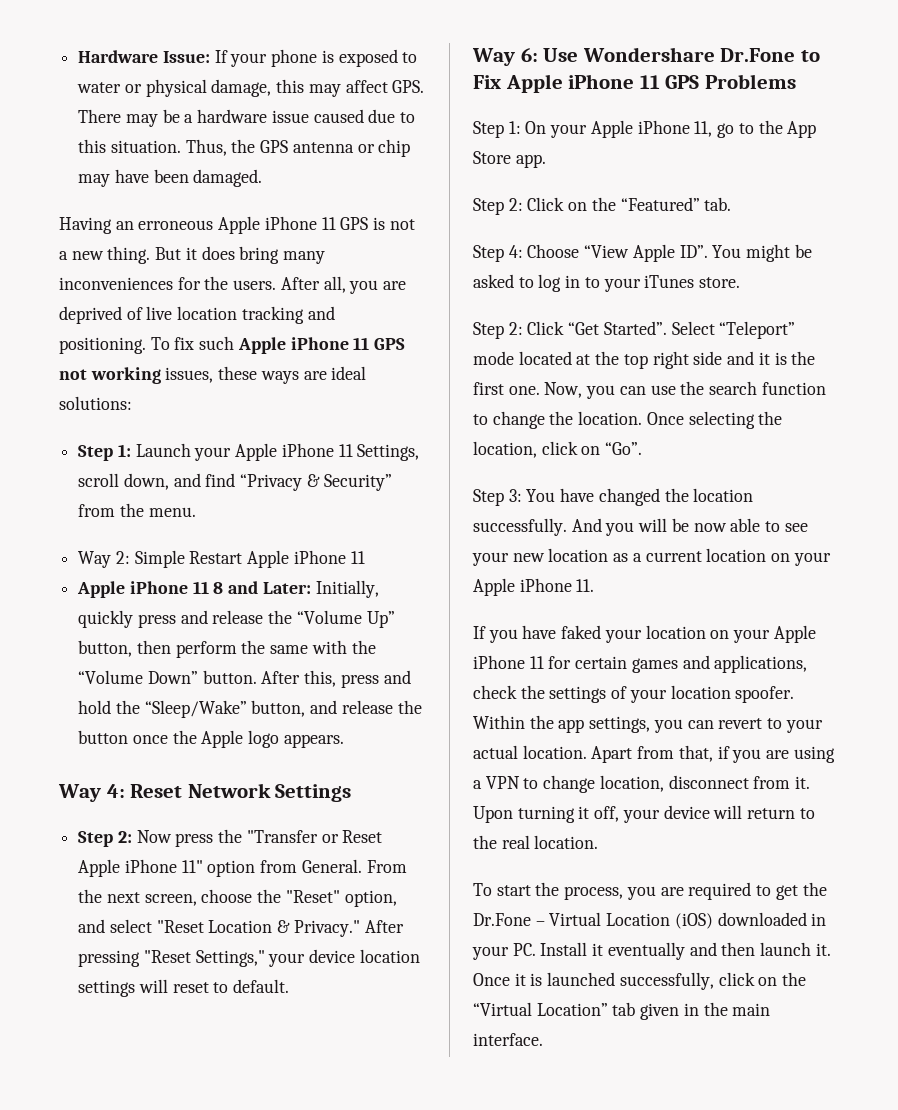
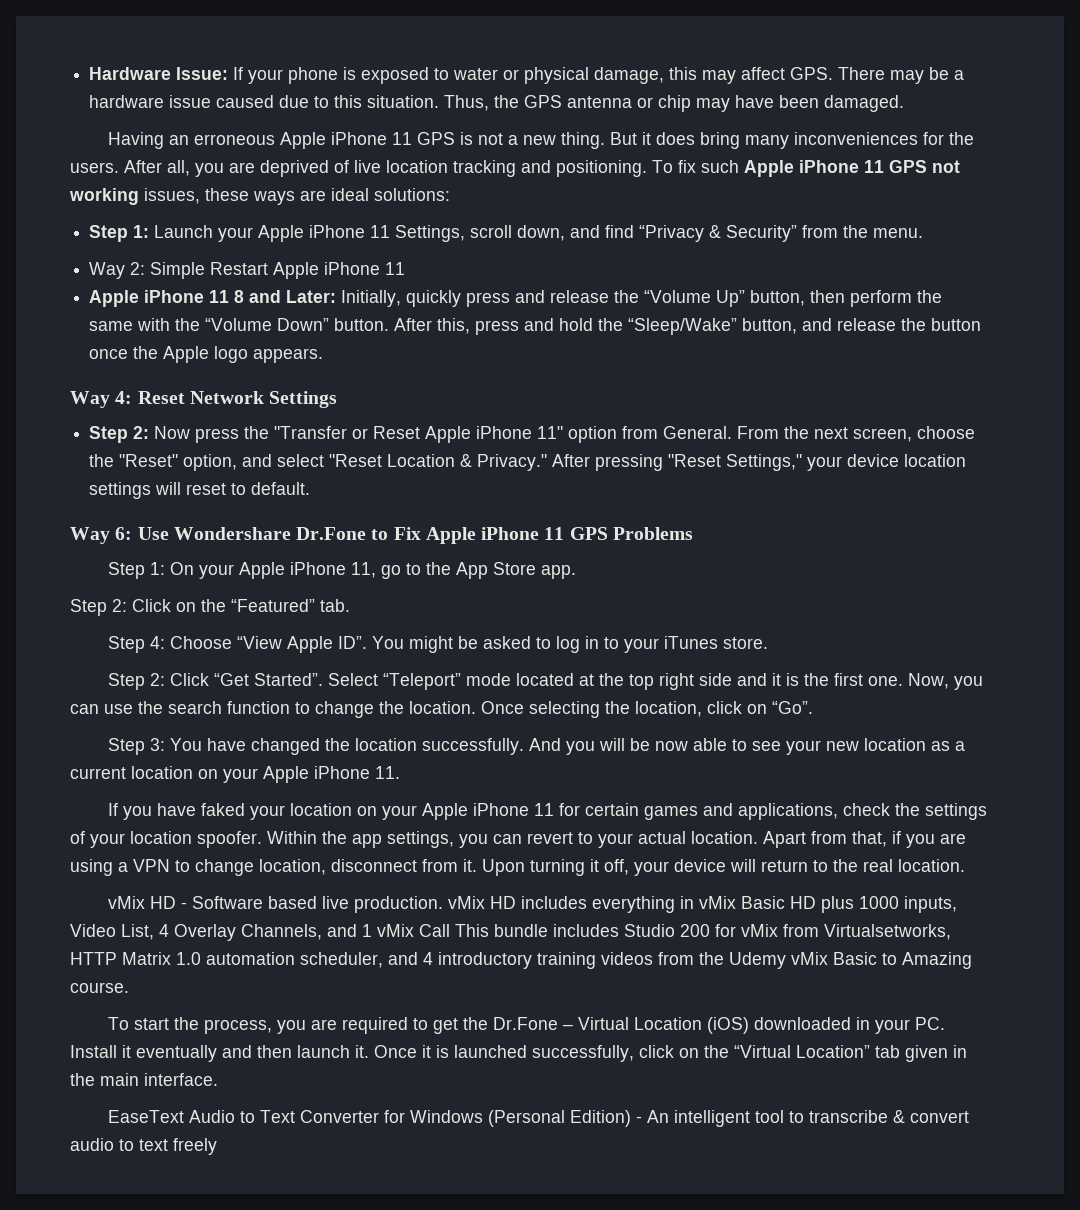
+ vMix HD - Software based live production. vMix HD includes everything in vMix Basic HD plus 1000 inputs, Video List, 4 Overlay Channels, and 1 vMix Call This bundle includes Studio 200 for vMix from Virtualsetworks, HTTP Matrix 1.0 automation scheduler, and 4 introductory training videos from the Udemy vMix Basic to Amazing course.
+ EaseText Audio to Text Converter for Windows (Personal Edition) - An intelligent tool to transcribe & convert audio to text freely

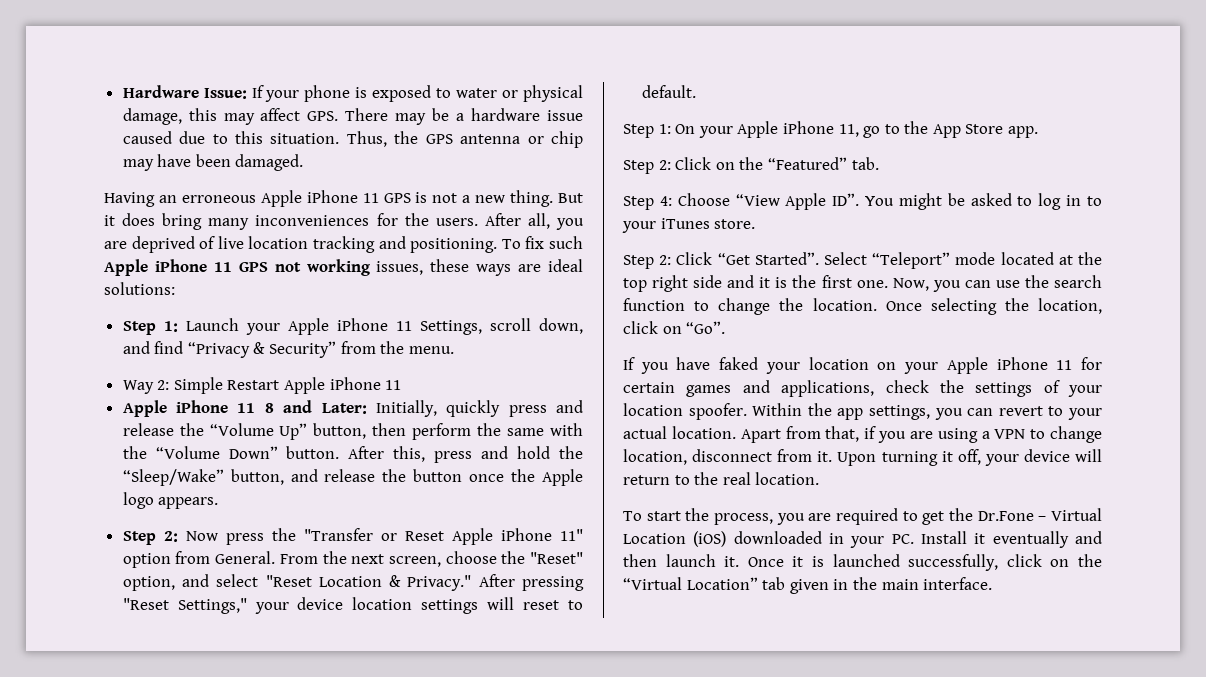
- Way 4: Reset Network Settings
- Way 6: Use Wondershare Dr.Fone to Fix Apple iPhone 11 GPS Problems
- Step 3: You have changed the location successfully. And you will be now able to see your new location as a current location on your Apple iPhone 11.
- vMix HD - Software based live production. vMix HD includes everything in vMix Basic HD plus 1000 inputs, Video List, 4 Overlay Channels, and 1 vMix Call This bundle includes Studio 200 for vMix from Virtualsetworks, HTTP Matrix 1.0 automation scheduler, and 4 introductory training videos from the Udemy vMix Basic to Amazing course.
- EaseText Audio to Text Converter for Windows (Personal Edition) - An intelligent tool to transcribe & convert audio to text freely

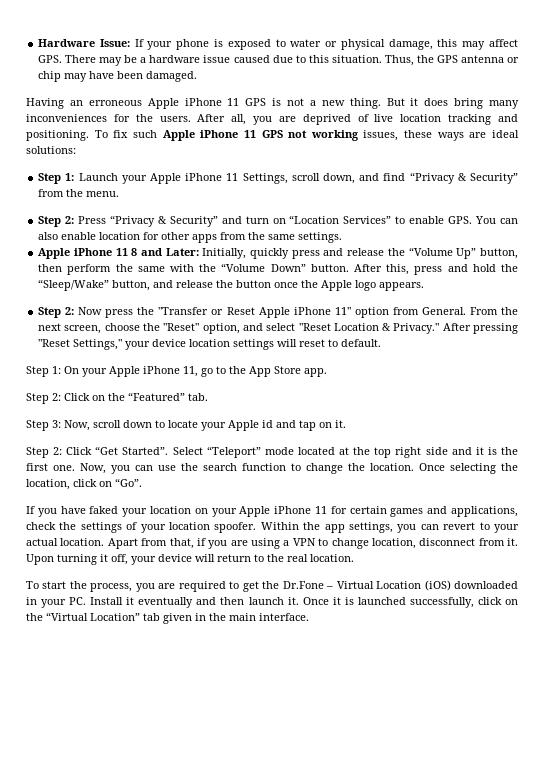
- Way 2: Simple Restart Apple iPhone 11
+ Step 2: Press “Privacy & Security” and turn on “Location Services” to enable GPS. You can also enable location for other apps from the same settings.
- Step 4: Choose “View Apple ID”. You might be asked to log in to your iTunes store.
+ Step 3: Now, scroll down to locate your Apple id and tap on it.

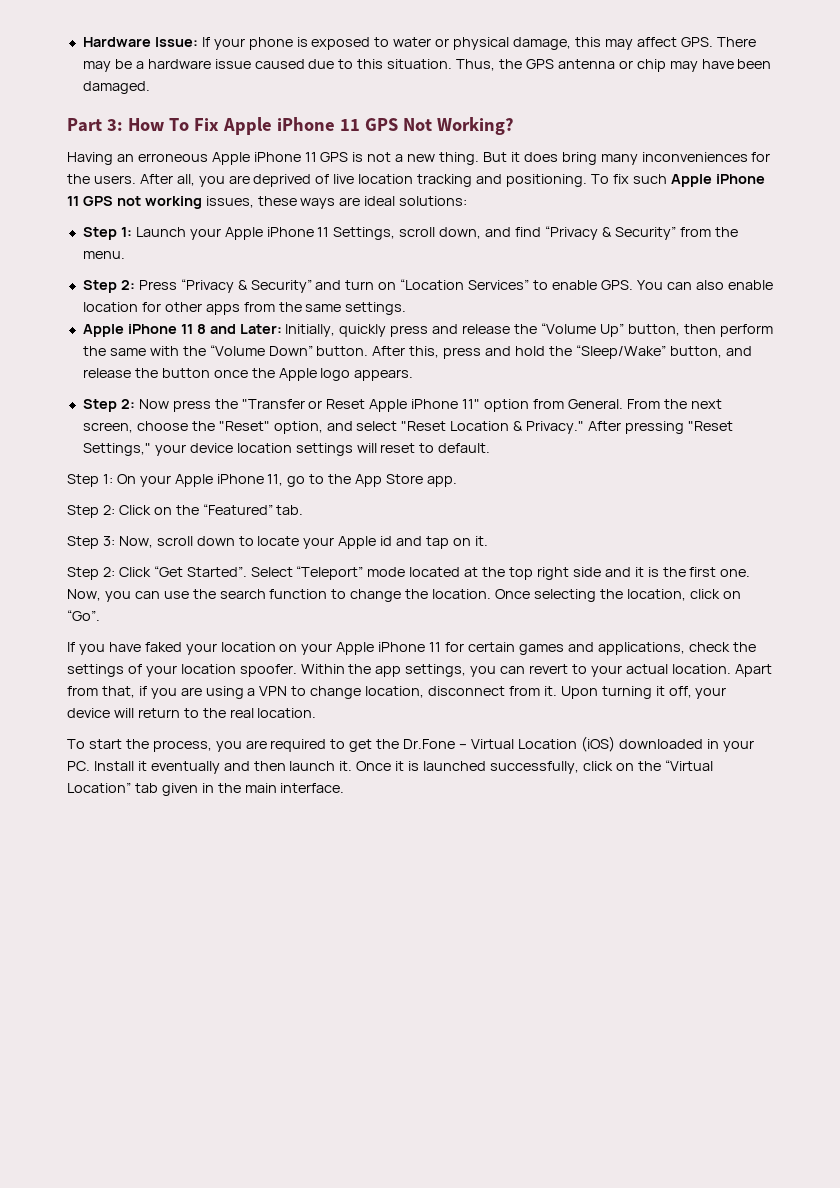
+ Part 3: How To Fix Apple iPhone 11 GPS Not Working?

